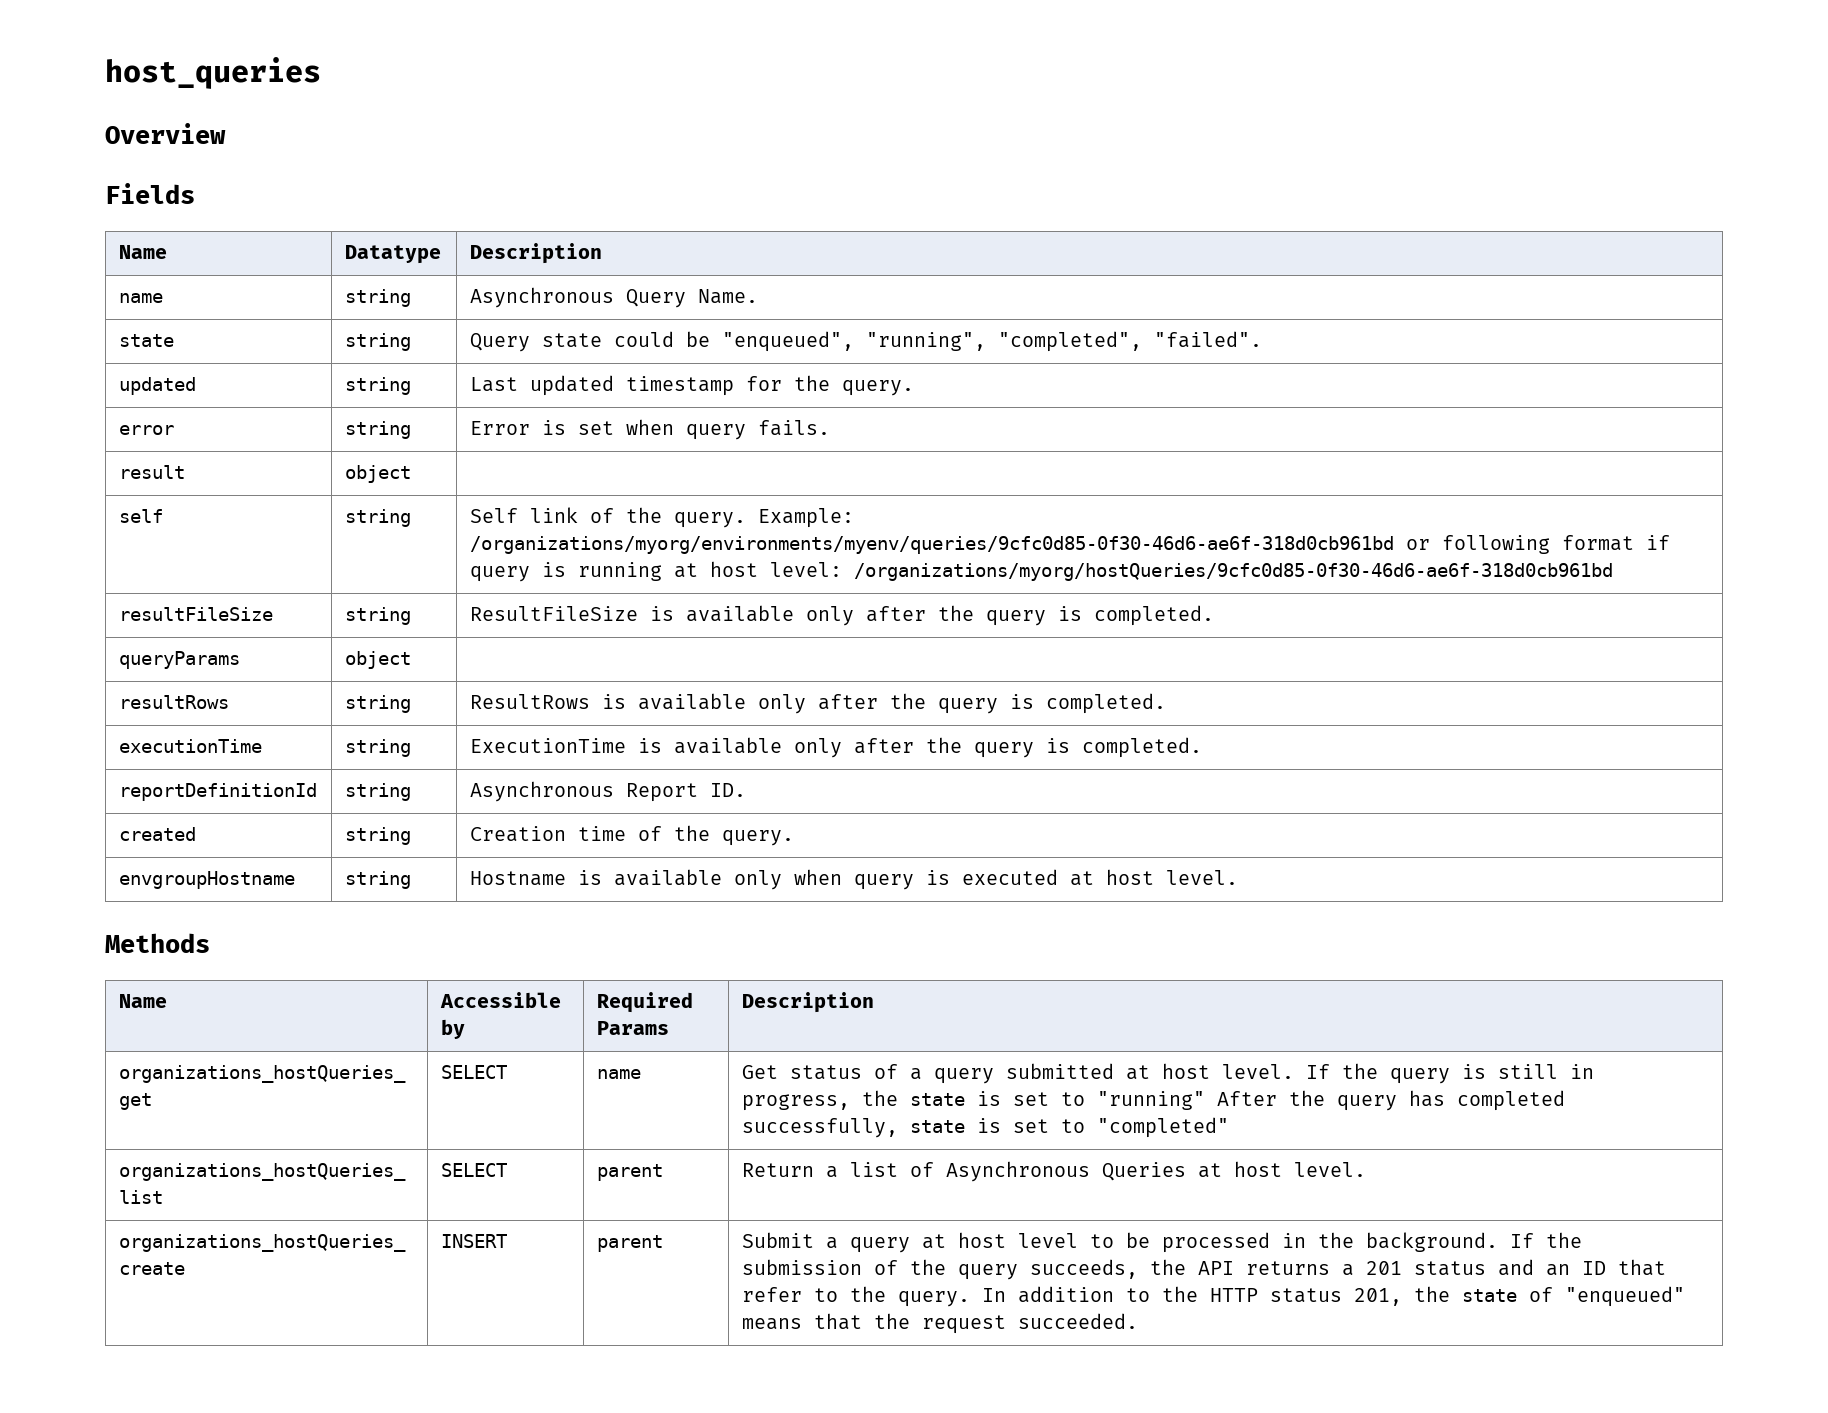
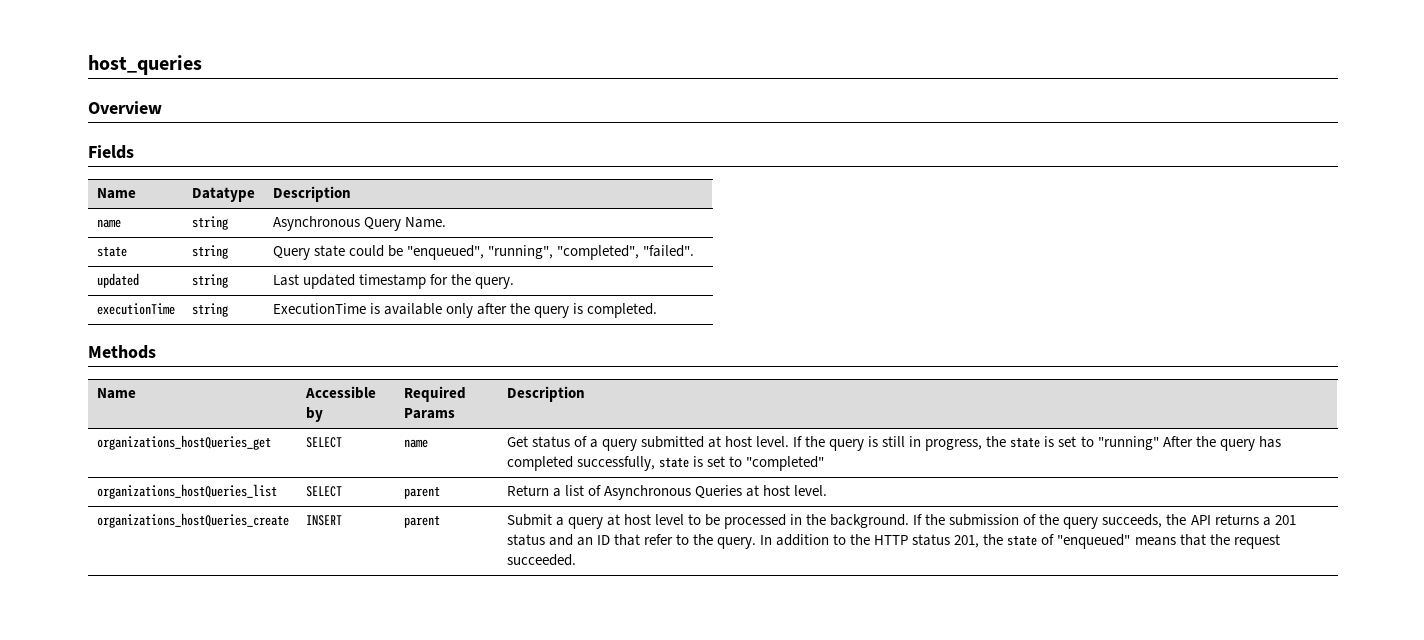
- error | string | Error is set when query fails.
- result | object |
- self | string | Self link of the query. Example: /organizations/myorg/environments/myenv/queries/9cfc0d85-0f30-46d6-ae6f-318d0cb961bd or following format if query is running at host level: /organizations/myorg/hostQueries/9cfc0d85-0f30-46d6-ae6f-318d0cb961bd
- resultFileSize | string | ResultFileSize is available only after the query is completed.
- queryParams | object |
- resultRows | string | ResultRows is available only after the query is completed.
- reportDefinitionId | string | Asynchronous Report ID.
- created | string | Creation time of the query.
- envgroupHostname | string | Hostname is available only when query is executed at host level.

